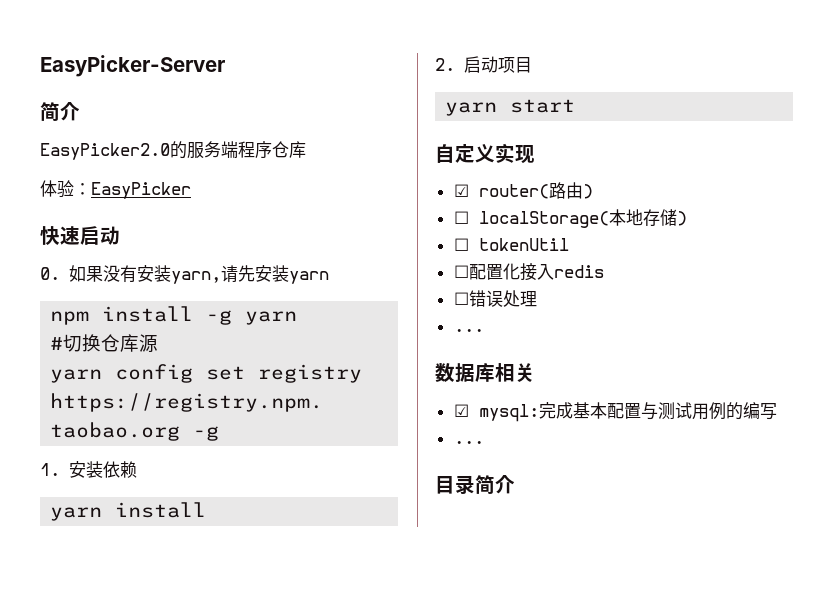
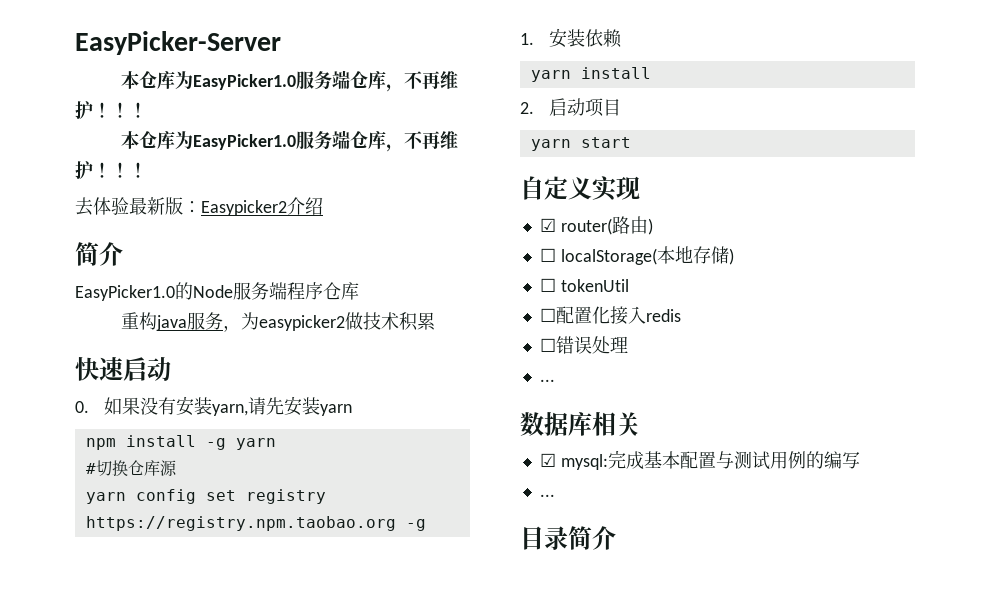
  EasyPicker-Server
+ 本仓库为EasyPicker1.0服务端仓库，不再维护！！！
+ 本仓库为EasyPicker1.0服务端仓库，不再维护！！！
+ 去体验最新版：Easypicker2介绍
- EasyPicker2.0的服务端程序仓库
+ EasyPicker1.0的Node服务端程序仓库
- 体验：EasyPicker
+ 重构java服务，为easypicker2做技术积累

